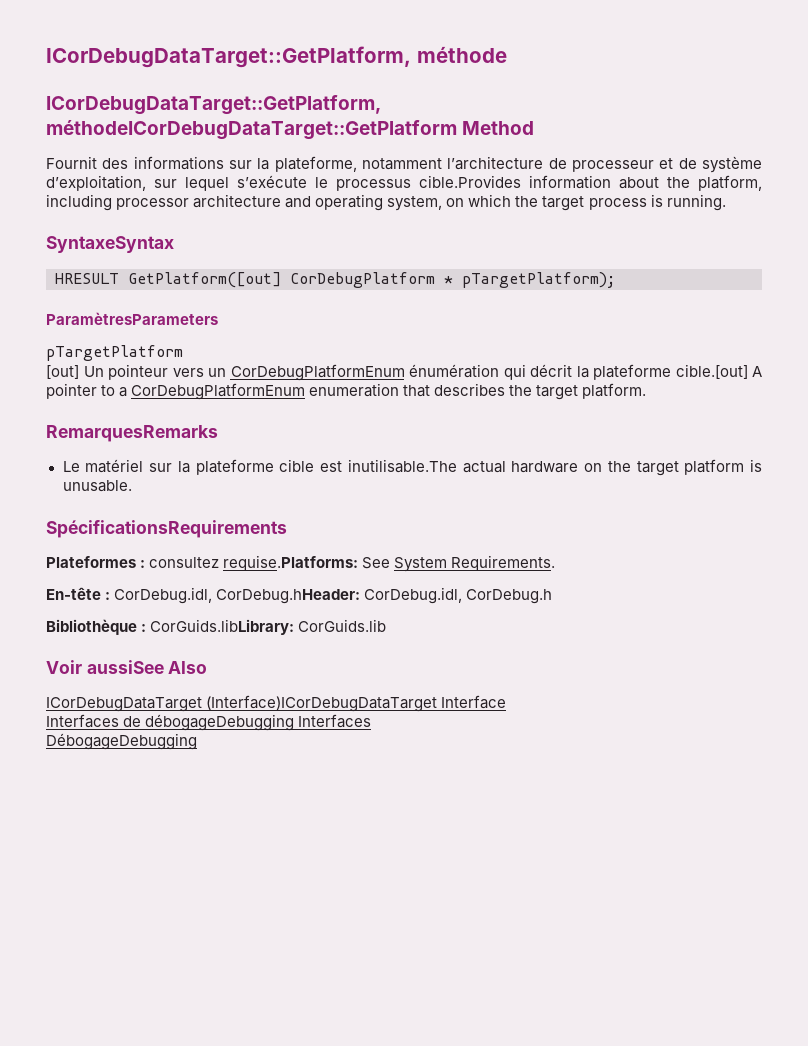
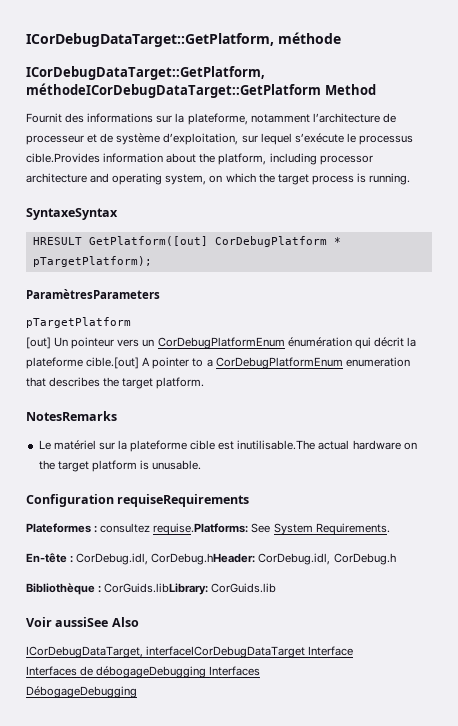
- RemarquesRemarks
+ NotesRemarks
- SpécificationsRequirements
+ Configuration requiseRequirements
- ICorDebugDataTarget (Interface)ICorDebugDataTarget Interface
+ ICorDebugDataTarget, interfaceICorDebugDataTarget Interface

